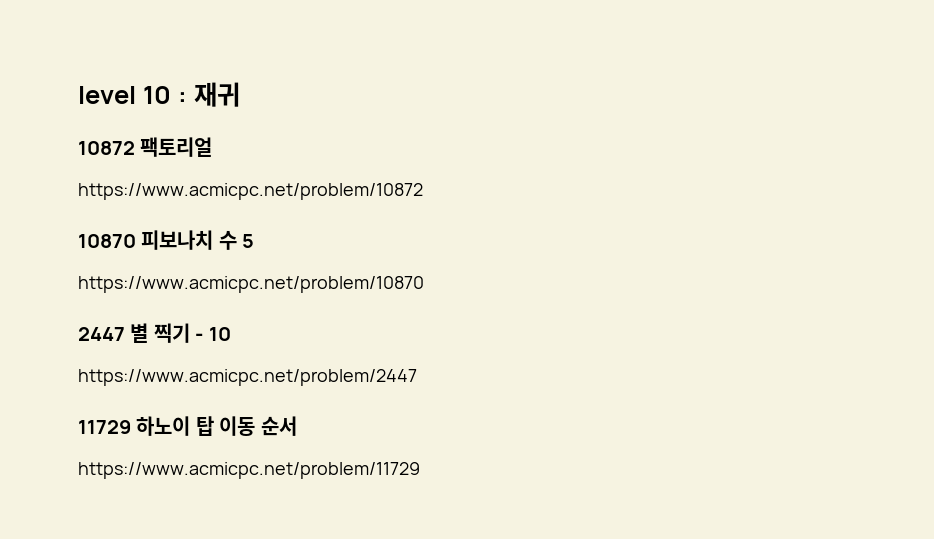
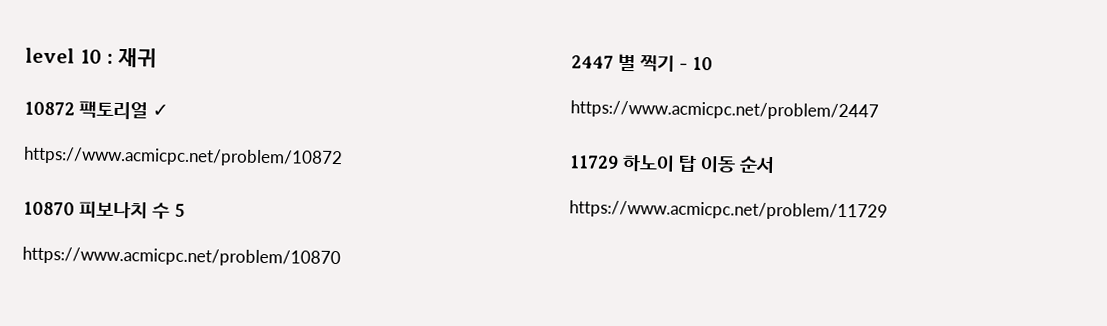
- 10872 팩토리얼
+ 10872 팩토리얼 ✓

